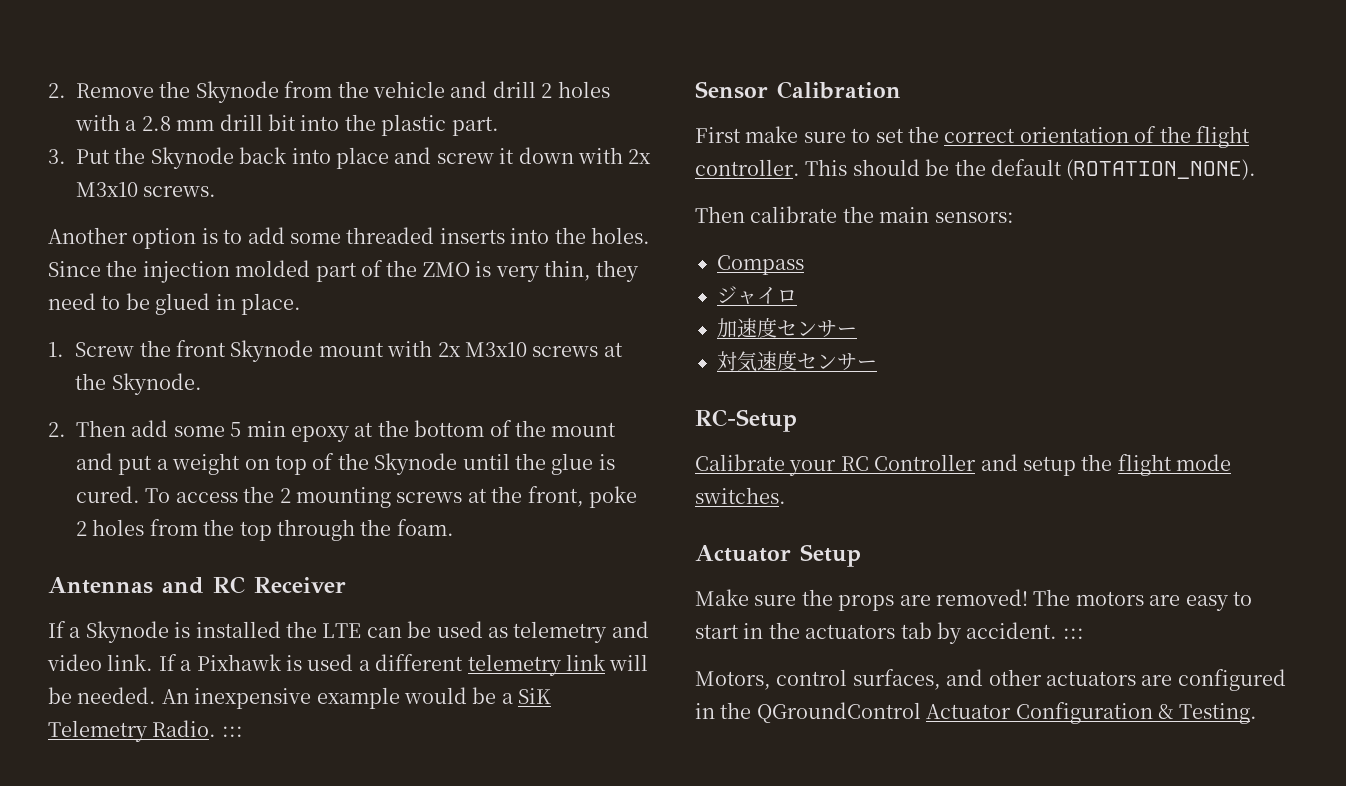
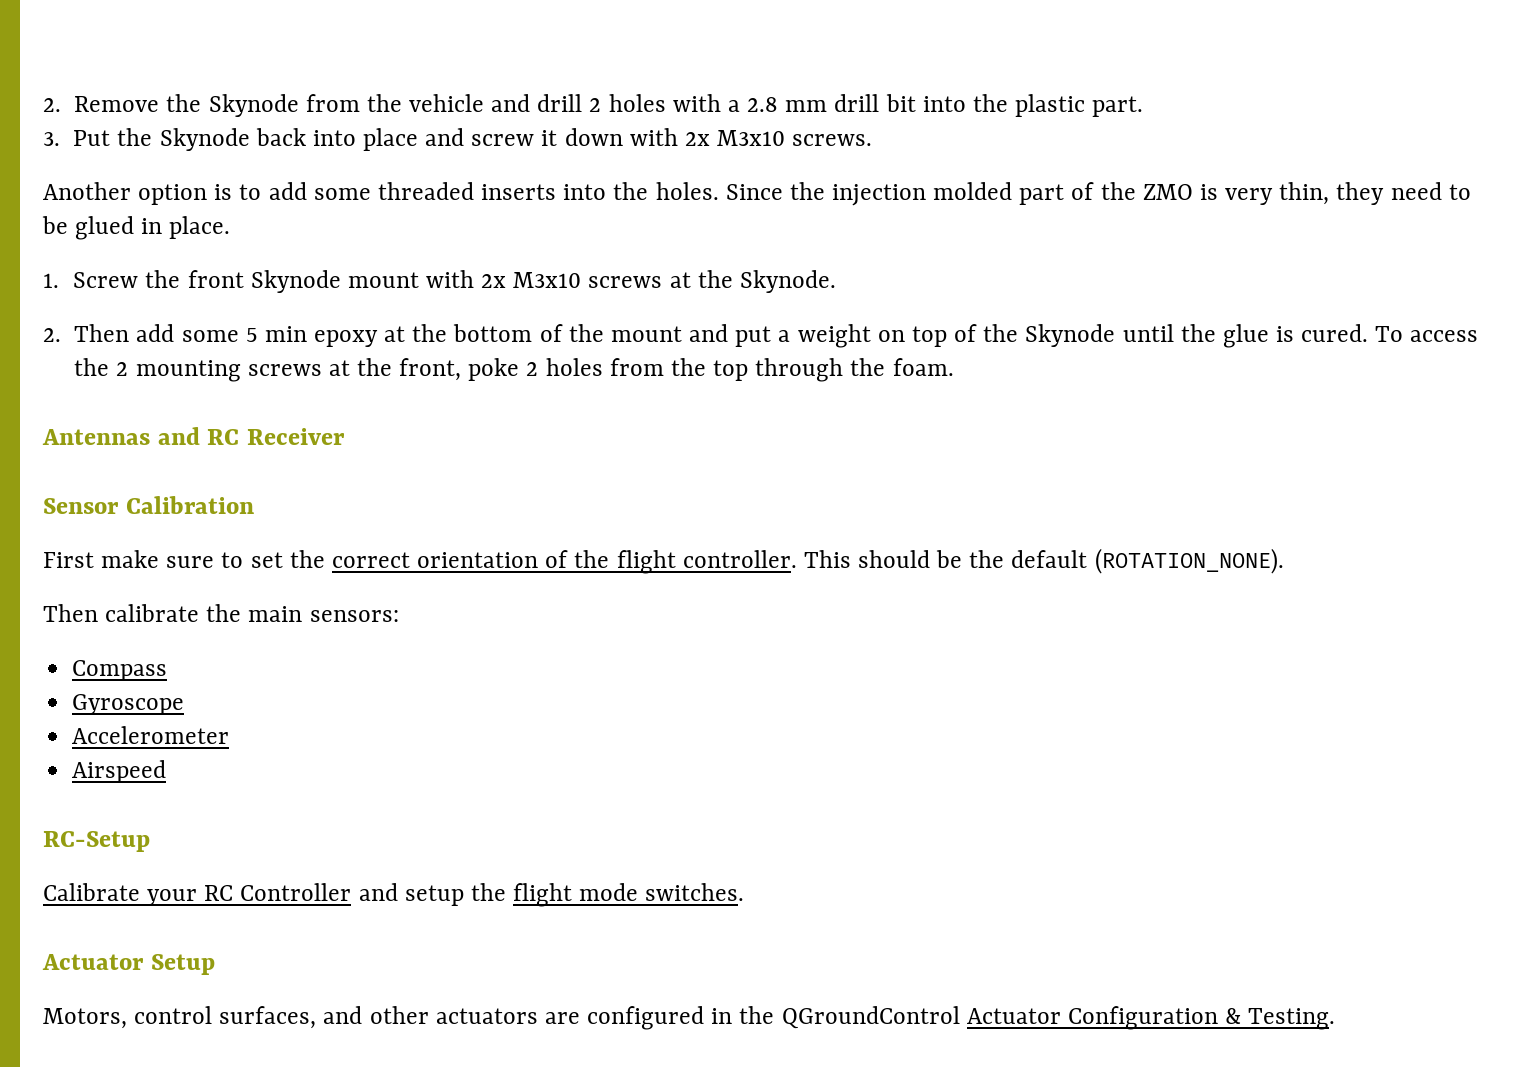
- If a Skynode is installed the LTE can be used as telemetry and video link. If a Pixhawk is used a different telemetry link will be needed. An inexpensive example would be a SiK Telemetry Radio. :::
- ジャイロ
- 加速度センサー
- 対気速度センサー
+ Gyroscope
+ Accelerometer
+ Airspeed
- Make sure the props are removed! The motors are easy to start in the actuators tab by accident. :::

